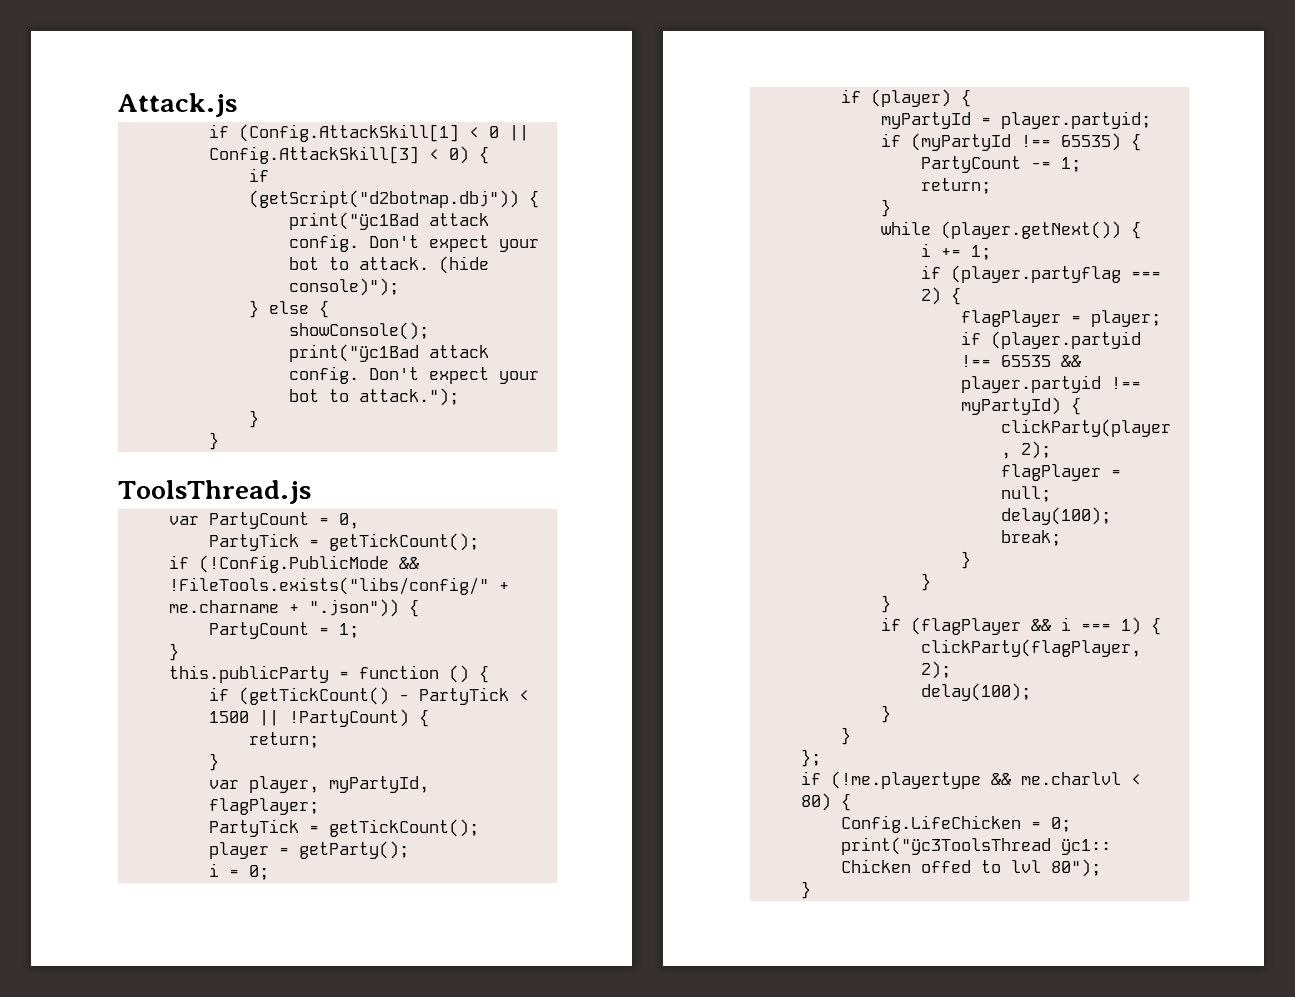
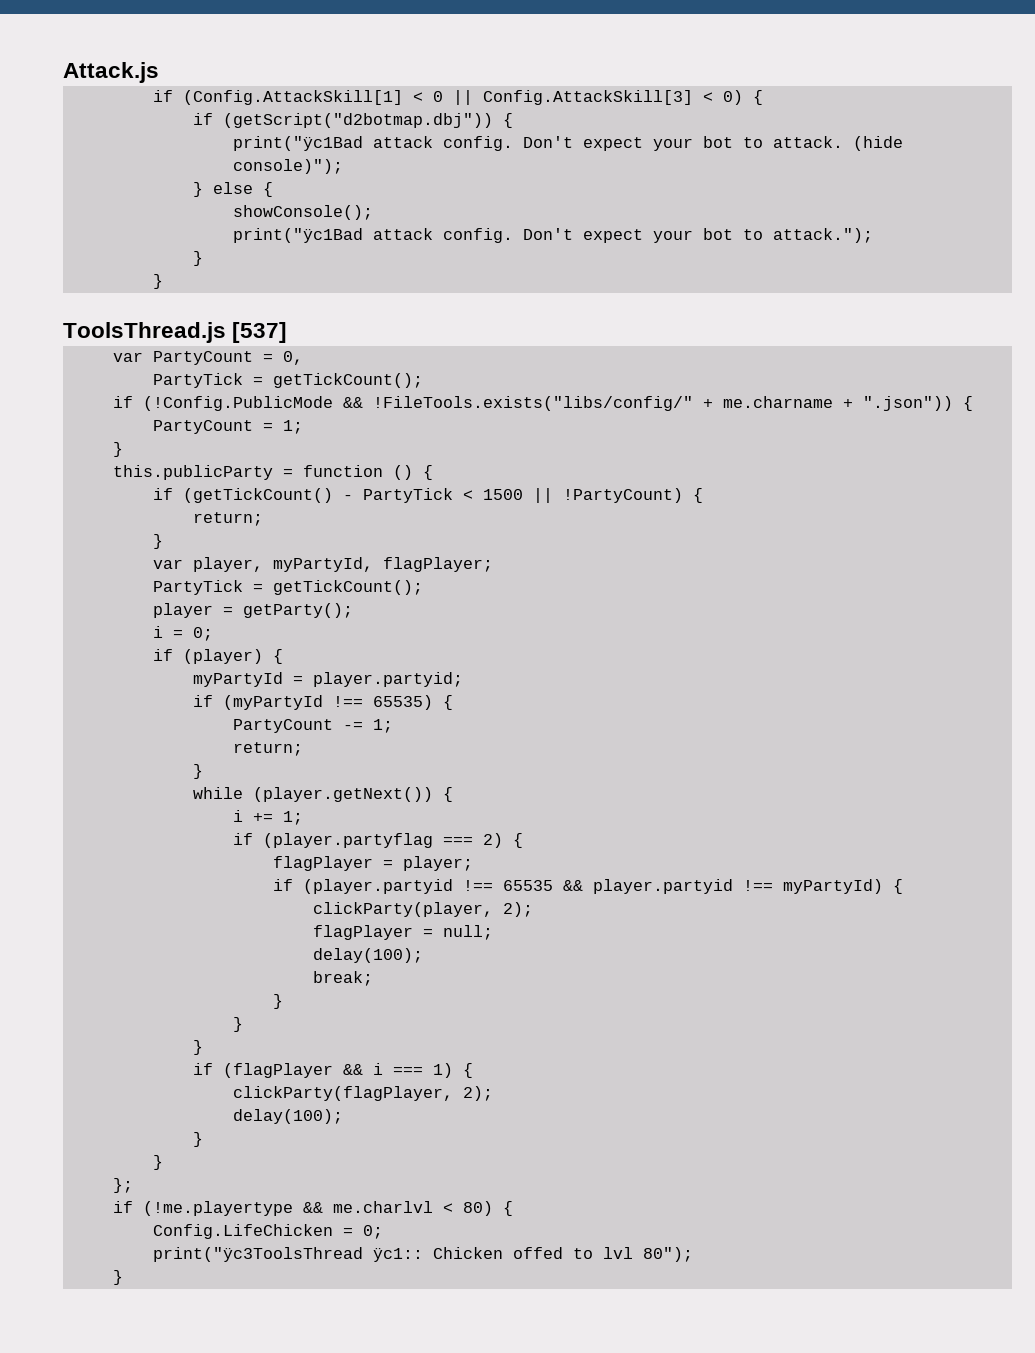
- ToolsThread.js
+ ToolsThread.js [537]

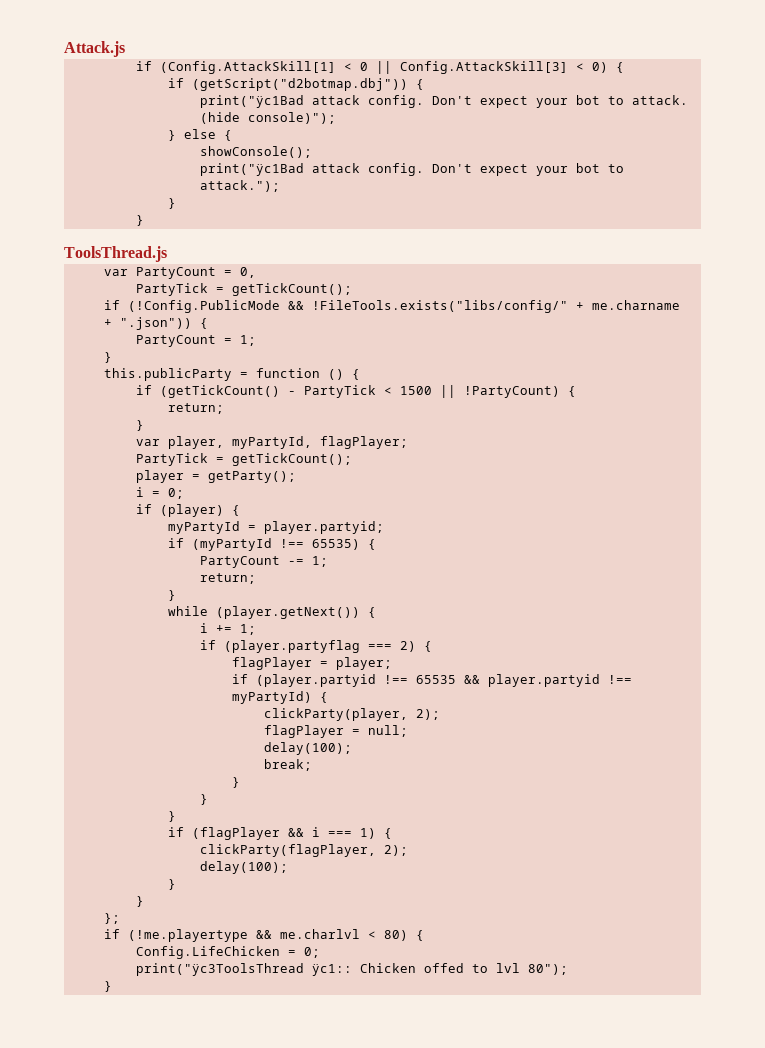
- ToolsThread.js [537]
+ ToolsThread.js

